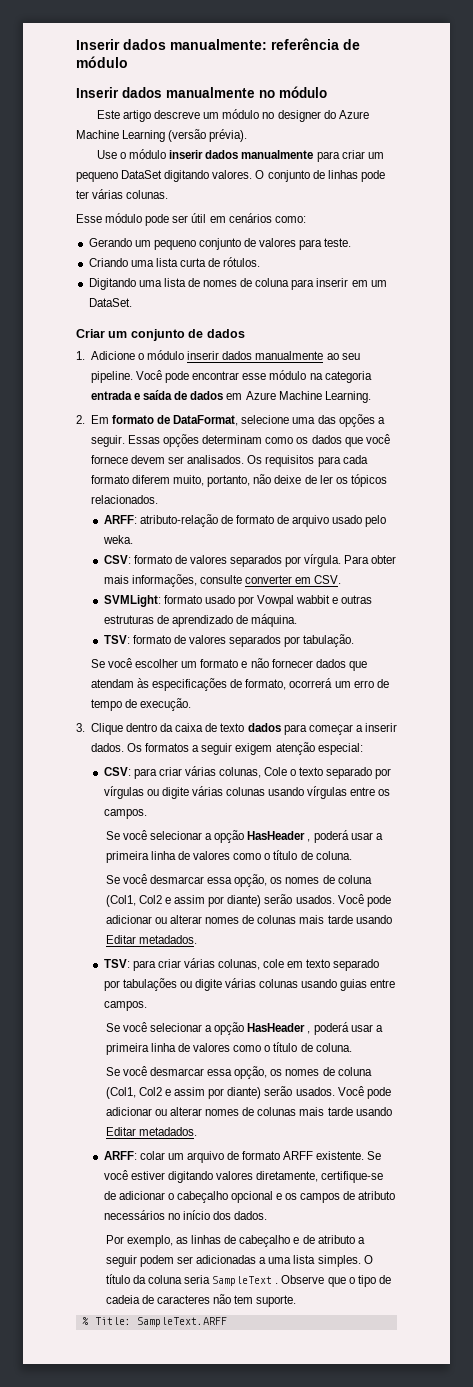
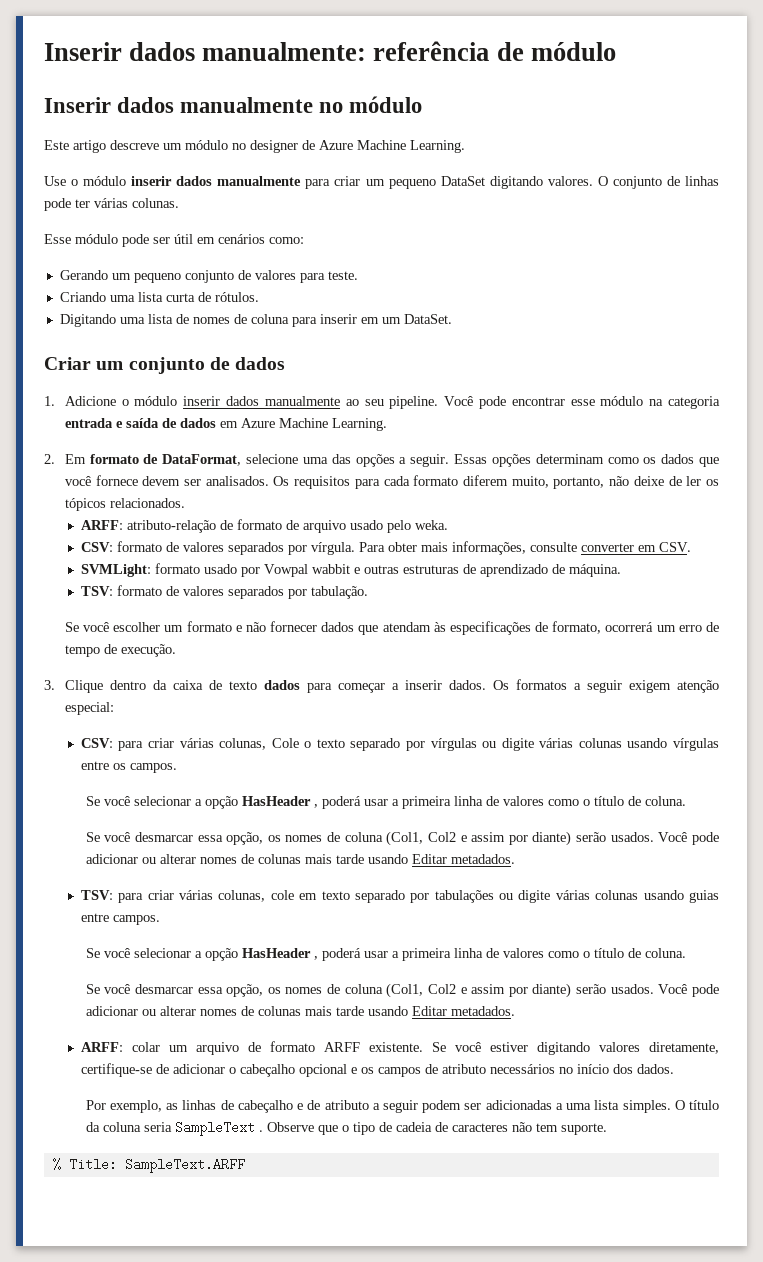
- Este artigo descreve um módulo no designer do Azure Machine Learning (versão prévia).
+ Este artigo descreve um módulo no designer de Azure Machine Learning.

